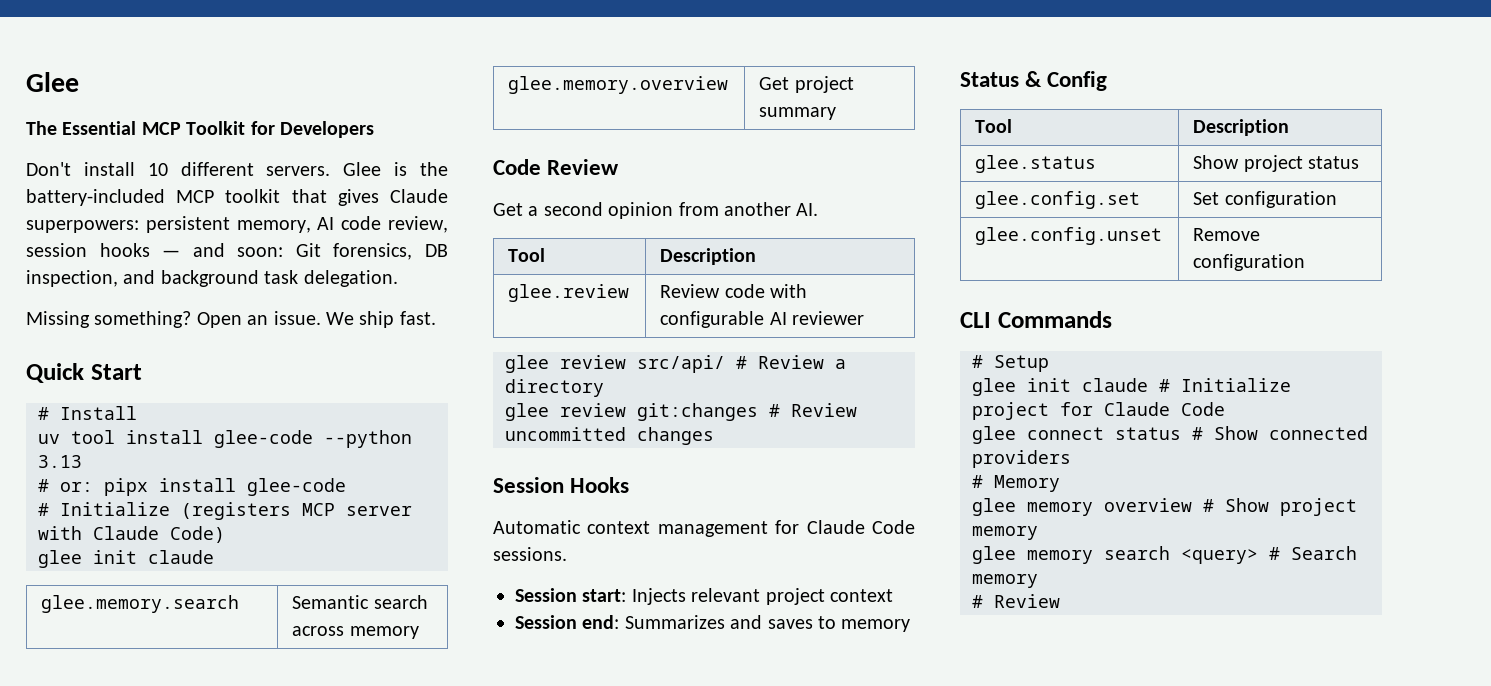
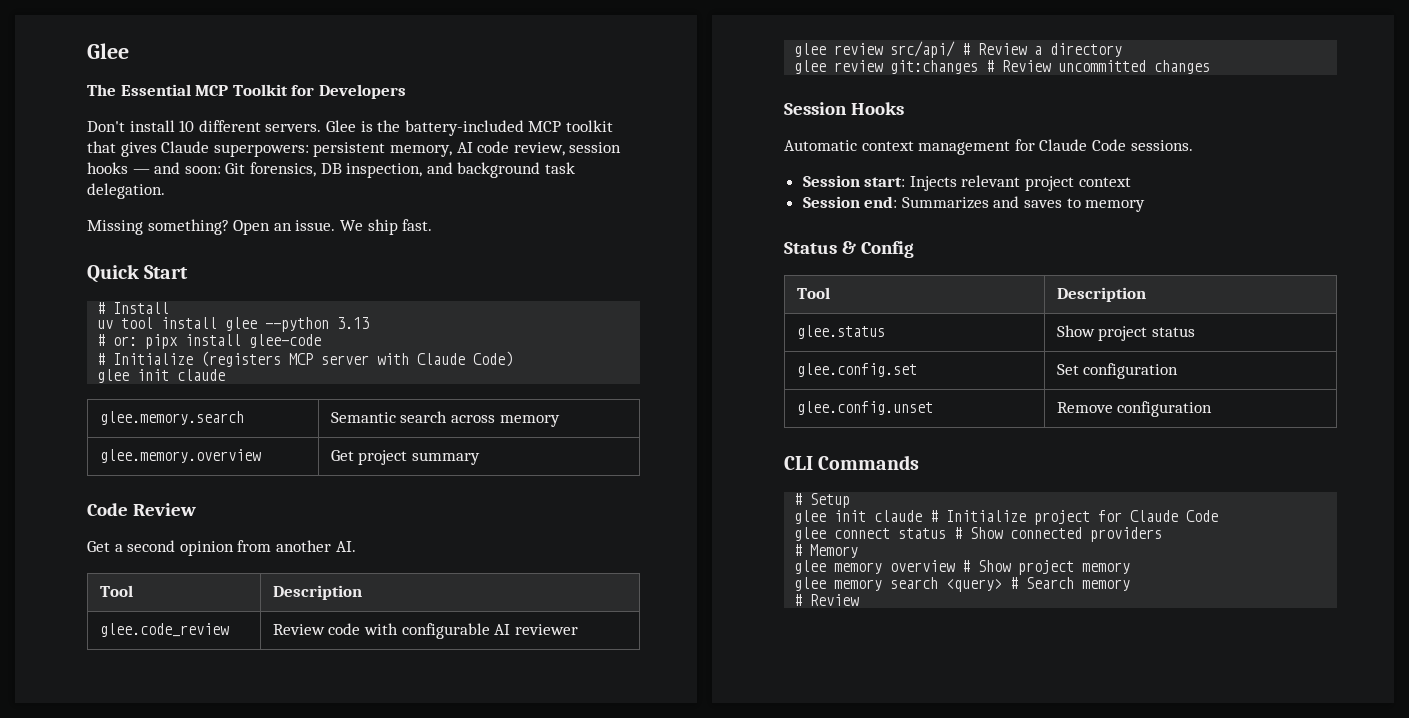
- uv tool install glee-code --python 3.13
+ uv tool install glee --python 3.13
- glee.review | Review code with configurable AI reviewer
+ glee.code_review | Review code with configurable AI reviewer

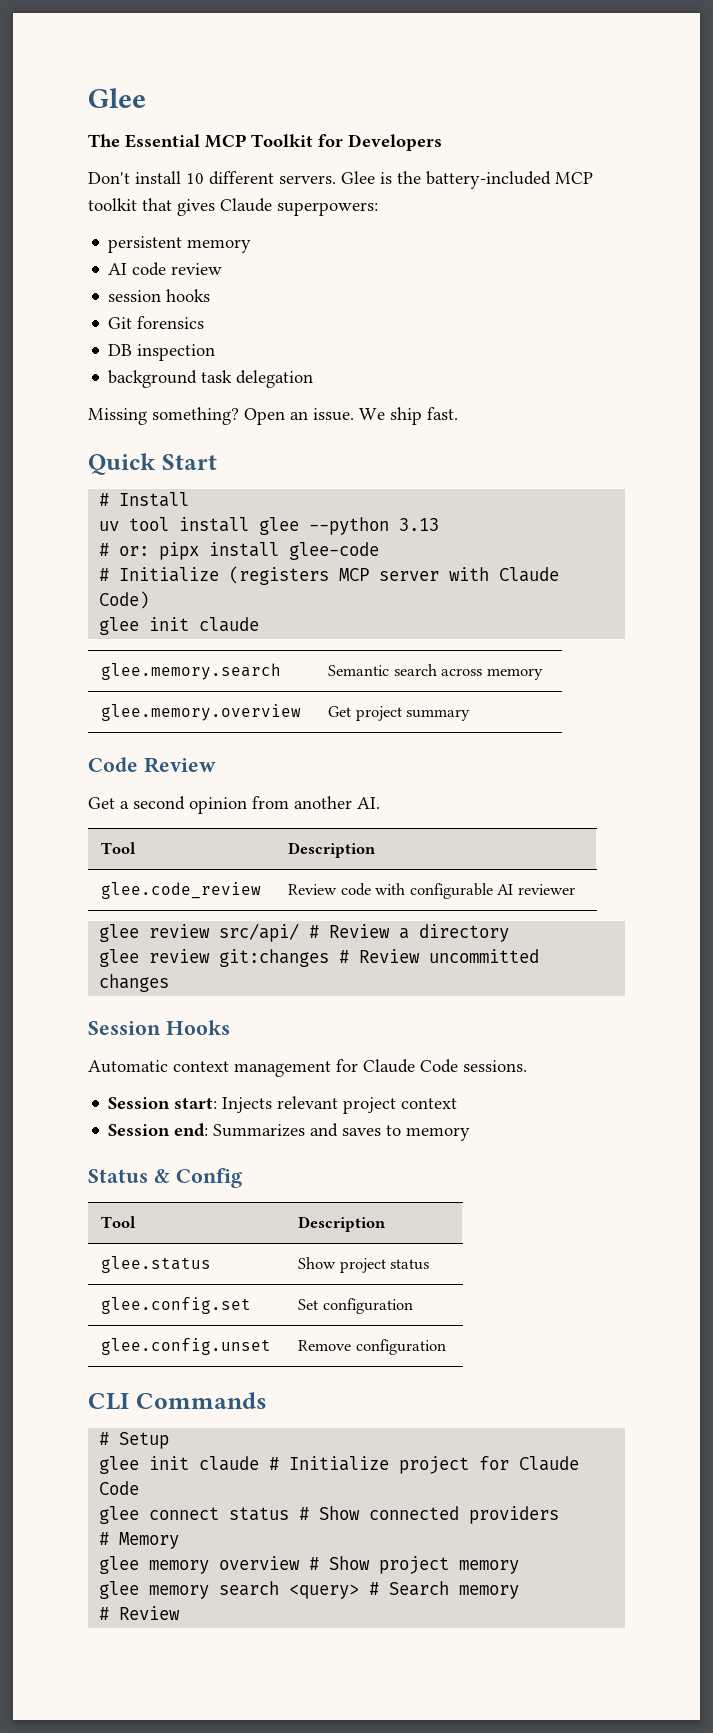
- Glee is the battery-included MCP toolkit that gives Claude superpowers: persistent memory, AI code review, session hooks — and soon: Git forensics, DB inspection, and background task delegation.
+ Glee is the battery-included MCP toolkit that gives Claude superpowers:
+ persistent memory
+ AI code review
+ session hooks
+ Git forensics
+ DB inspection
+ background task delegation

